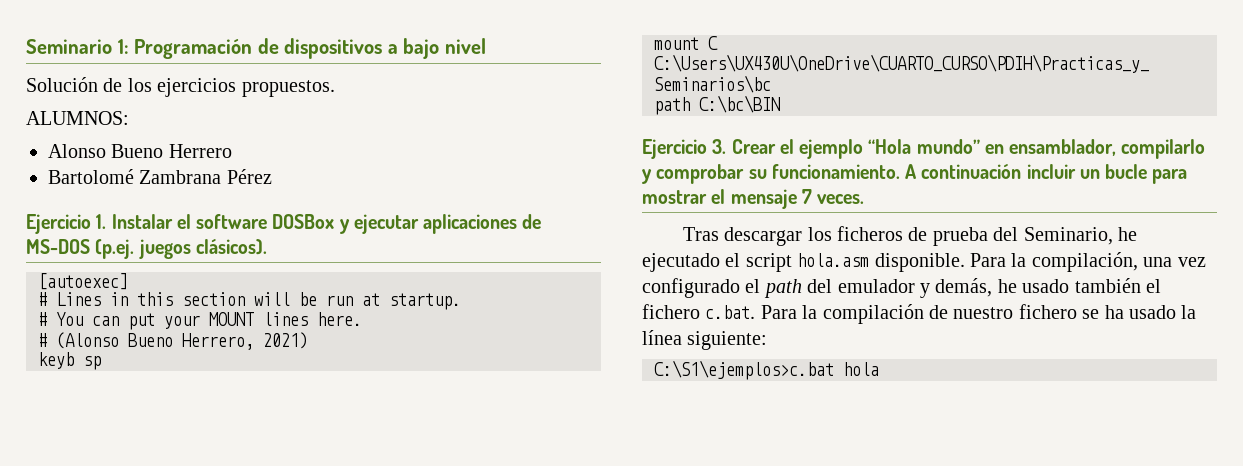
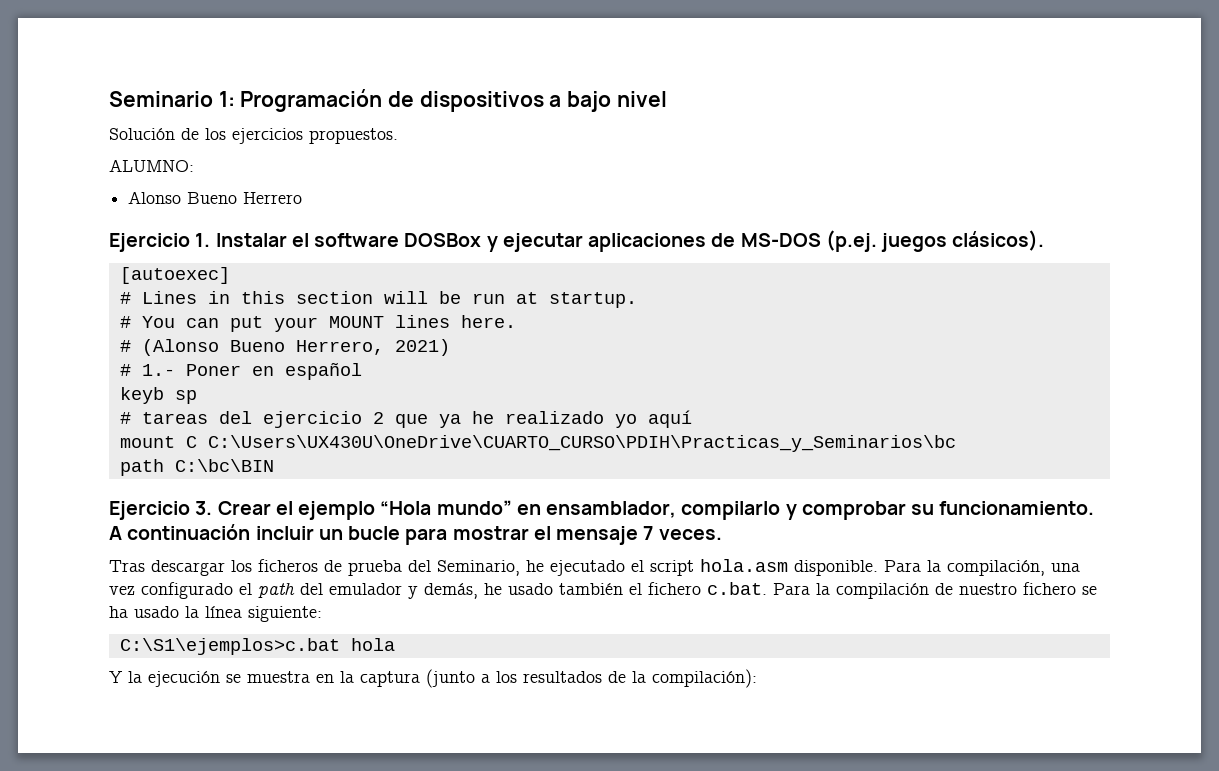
- ALUMNOS:
+ ALUMNO:
- Bartolomé Zambrana Pérez
+ # 1.- Poner en español
  keyb sp
+ # tareas del ejercicio 2 que ya he realizado yo aquí
+ Y la ejecución se muestra en la captura (junto a los resultados de la compilación):

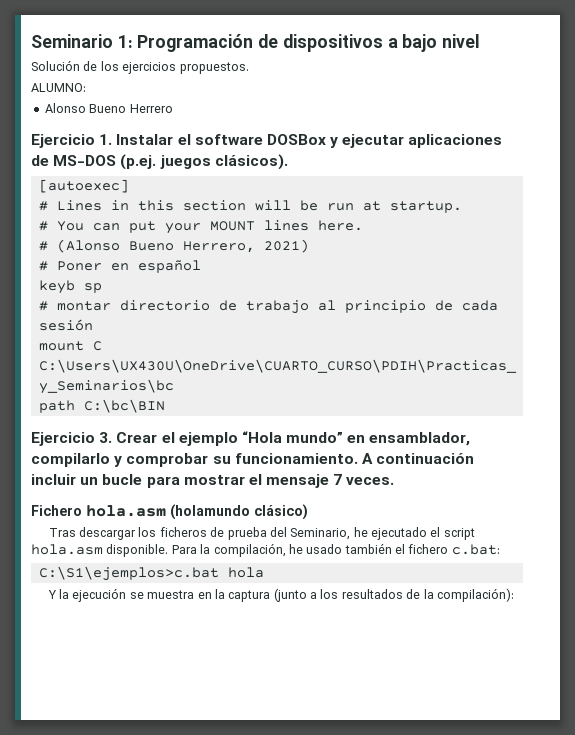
- # 1.- Poner en español
+ # Poner en español
- # tareas del ejercicio 2 que ya he realizado yo aquí
+ # montar directorio de trabajo al principio de cada sesión
+ Fichero hola.asm (holamundo clásico)
- Para la compilación, una vez configurado el path del emulador y demás, he usado también el fichero c.bat. Para la compilación de nuestro fichero se ha usado la línea siguiente:
+ Para la compilación, he usado también el fichero c.bat:

